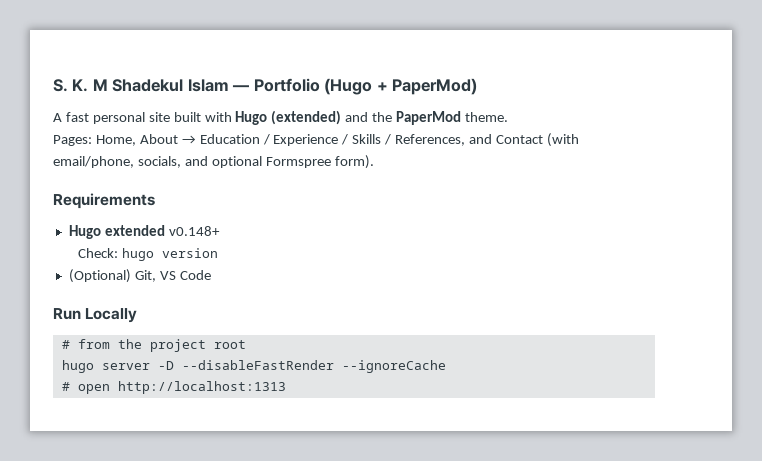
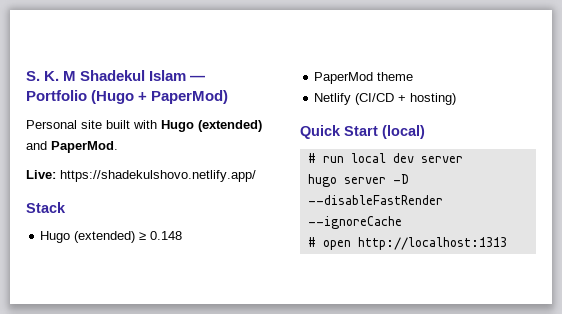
- A fast personal site built with Hugo (extended) and the PaperMod theme.
- Pages: Home, About → Education / Experience / Skills / References, and Contact (with email/phone, socials, and optional Formspree form).
- Requirements
- Hugo extended v0.148+
- Check: hugo version
- (Optional) Git, VS Code
- Run Locally
- # from the project root
+ Personal site built with Hugo (extended) and PaperMod.
+ Live: https://shadekulshovo.netlify.app/
+ Stack
+ Hugo (extended) ≥ 0.148
+ PaperMod theme
+ Netlify (CI/CD + hosting)
+ Quick Start (local)
+ # run local dev server

